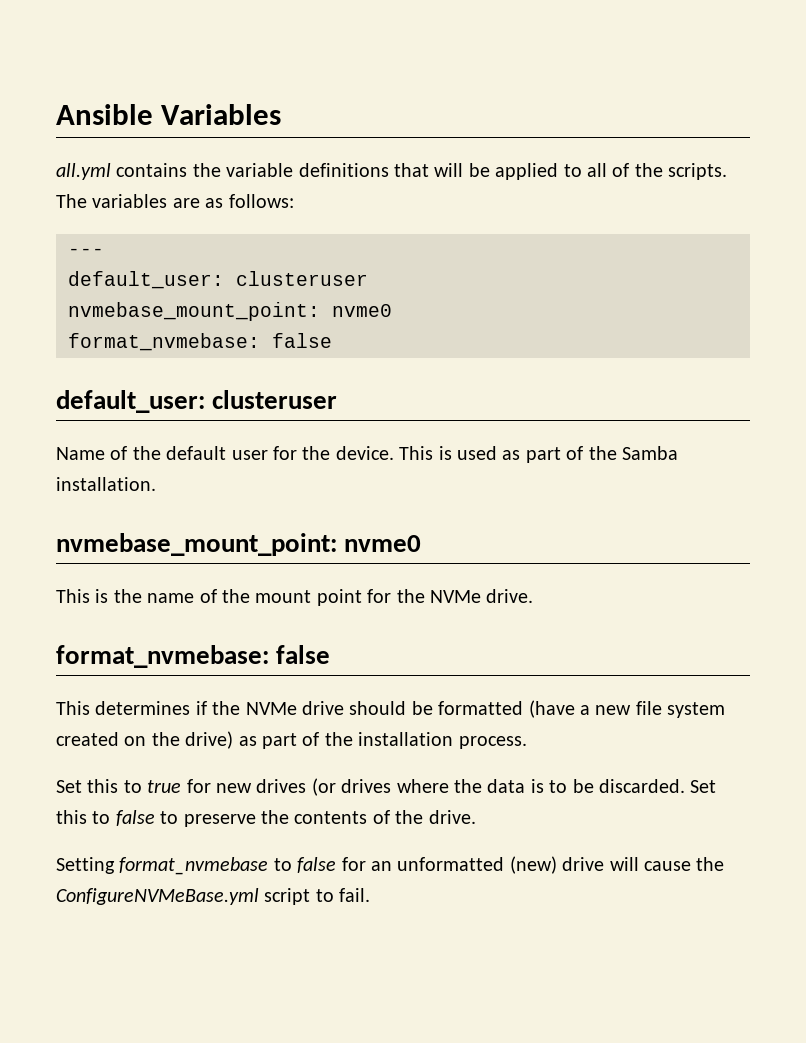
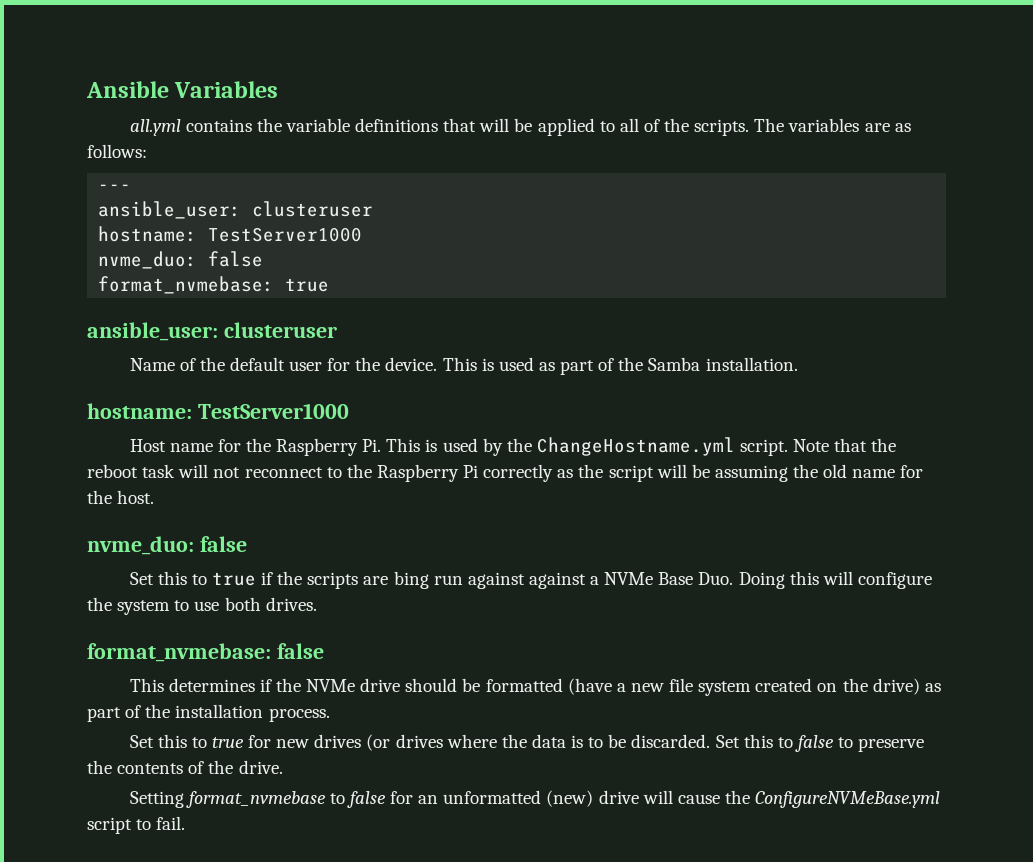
  ---
- default_user: clusteruser
- nvmebase_mount_point: nvme0
- format_nvmebase: false
- default_user: clusteruser
+ ansible_user: clusteruser
+ hostname: TestServer1000
+ nvme_duo: false
+ format_nvmebase: true
+ ansible_user: clusteruser
  This is used as part of the Samba installation.
- nvmebase_mount_point: nvme0
- This is the name of the mount point for the NVMe drive.
+ hostname: TestServer1000
+ Host name for the Raspberry Pi. This is used by the ChangeHostname.yml script. Note that the reboot task will not reconnect to the Raspberry Pi correctly as the script will be assuming the old name for the host.
+ nvme_duo: false
+ Set this to true if the scripts are bing run against against a NVMe Base Duo. Doing this will configure the system to use both drives.

